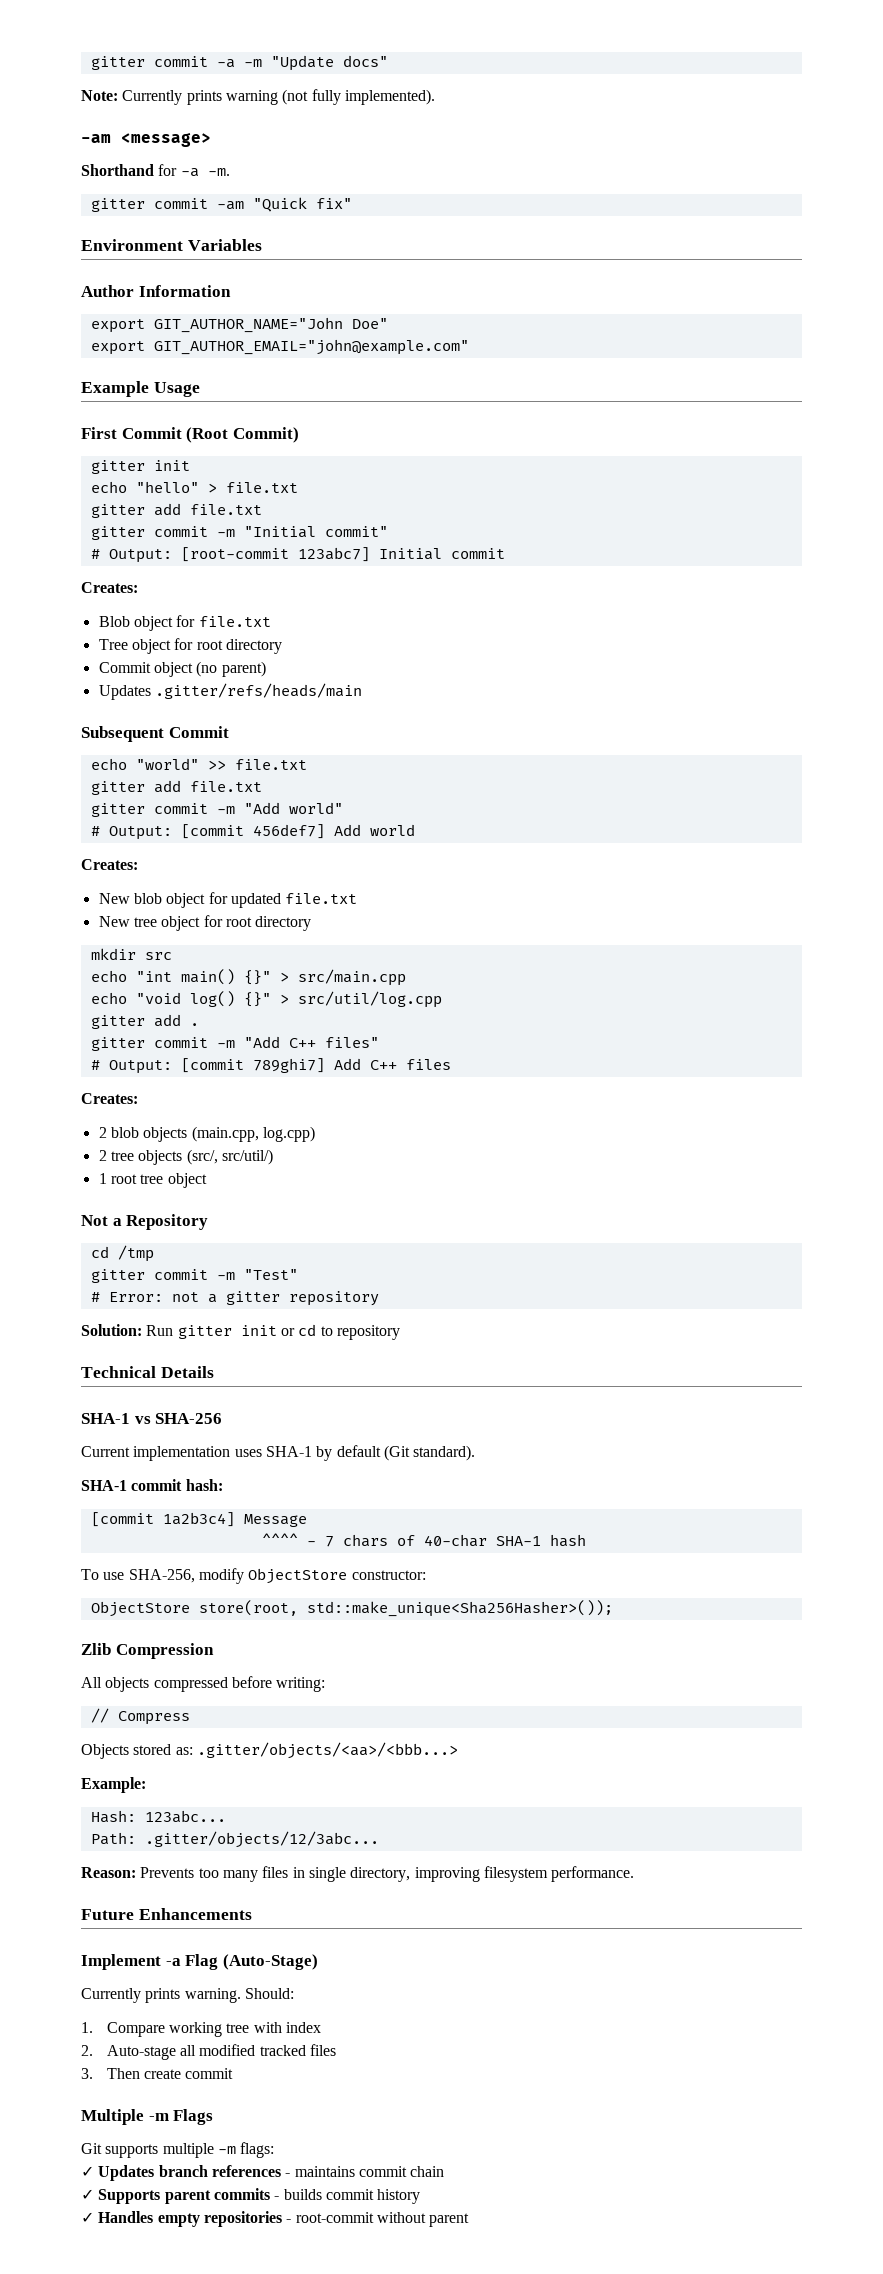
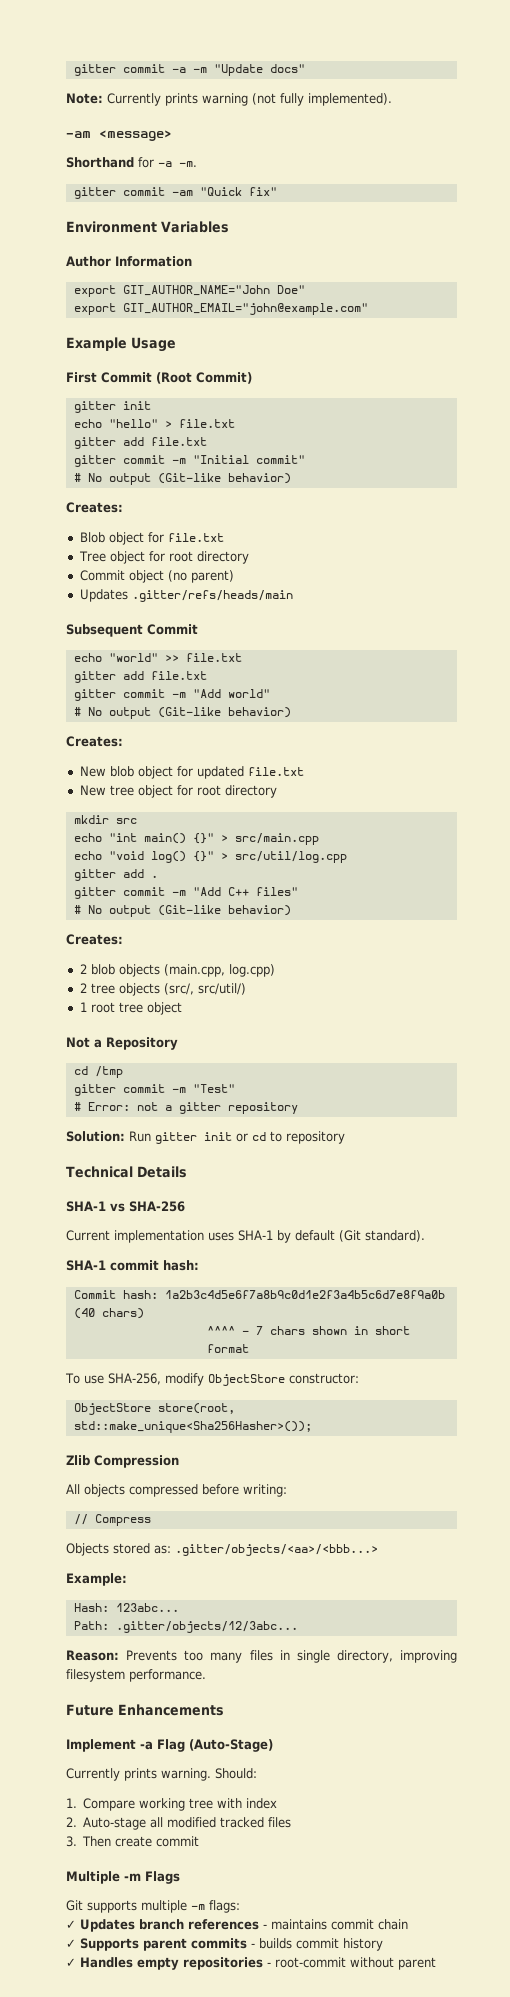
  gitter commit -m "Initial commit"
- # Output: [root-commit 123abc7] Initial commit
+ # No output (Git-like behavior)
  gitter commit -m "Add world"
- # Output: [commit 456def7] Add world
+ # No output (Git-like behavior)
  gitter commit -m "Add C++ files"
- # Output: [commit 789ghi7] Add C++ files
+ # No output (Git-like behavior)
- [commit 1a2b3c4] Message
+ Commit hash: 1a2b3c4d5e6f7a8b9c0d1e2f3a4b5c6d7e8f9a0b (40 chars)
- ^^^^ - 7 chars of 40-char SHA-1 hash
+ ^^^^ - 7 chars shown in short format

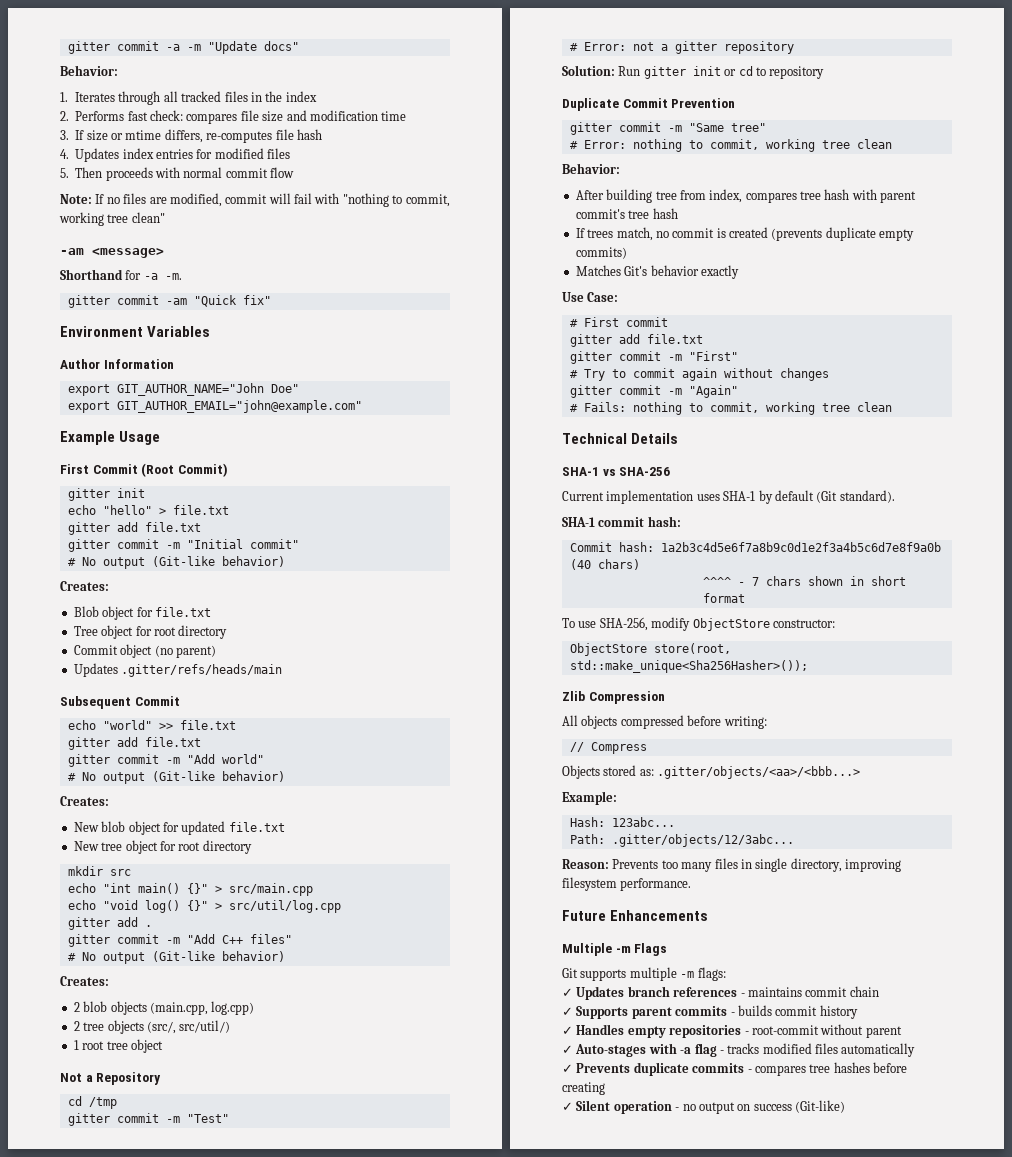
  gitter commit -a -m "Update docs"
- Note: Currently prints warning (not fully implemented).
+ Behavior:
+ 1. Iterates through all tracked files in the index
+ 2. Performs fast check: compares file size and modification time
+ 3. If size or mtime differs, re-computes file hash
+ 4. Updates index entries for modified files
+ 5. Then proceeds with normal commit flow
+ Note: If no files are modified, commit will fail with "nothing to commit, working tree clean"
+ Duplicate Commit Prevention
+ gitter commit -m "Same tree"
+ # Error: nothing to commit, working tree clean
+ Behavior:
+ After building tree from index, compares tree hash with parent commit's tree hash
+ If trees match, no commit is created (prevents duplicate empty commits)
+ Matches Git's behavior exactly
+ Use Case:
+ # First commit
+ gitter add file.txt
+ gitter commit -m "First"
+ # Try to commit again without changes
+ gitter commit -m "Again"
+ # Fails: nothing to commit, working tree clean
- Implement -a Flag (Auto-Stage)
- Currently prints warning. Should:
- 1. Compare working tree with index
- 2. Auto-stage all modified tracked files
- 3. Then create commit
+ ✓ Auto-stages with -a flag - tracks modified files automatically
+ ✓ Prevents duplicate commits - compares tree hashes before creating
+ ✓ Silent operation - no output on success (Git-like)

